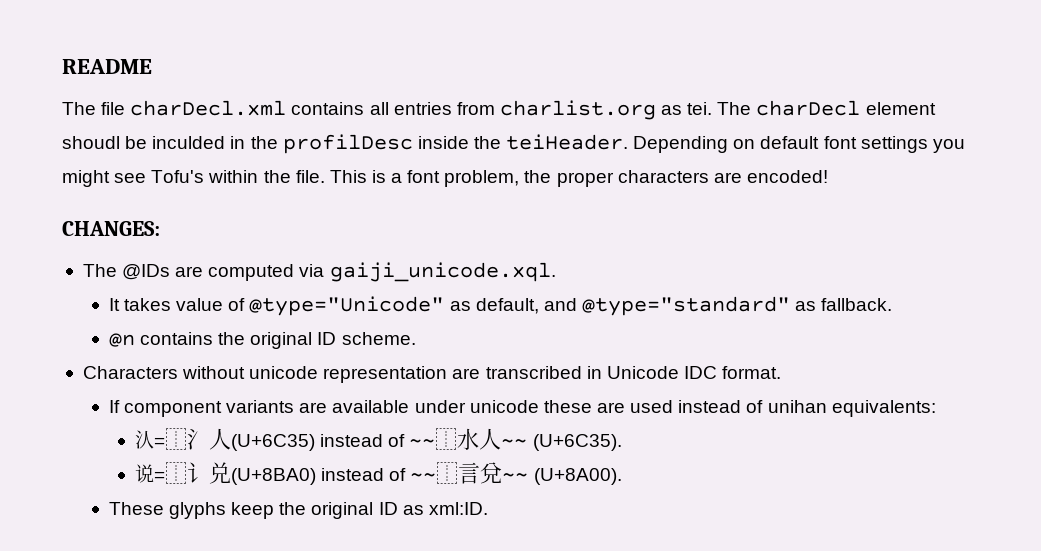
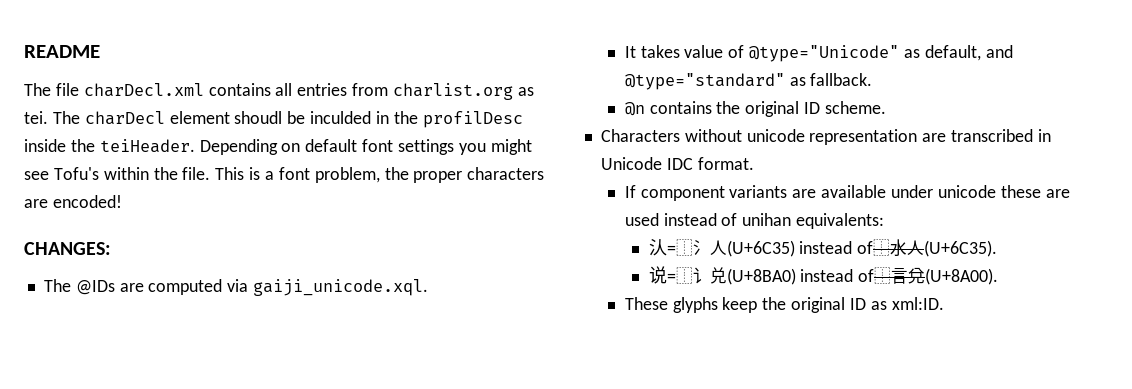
- 汄=⿰氵人(U+6C35) instead of ~~⿰水人~~ (U+6C35).
+ 汄=⿰氵人(U+6C35) instead of⿰水人(U+6C35).
- 说=⿰讠兑(U+8BA0) instead of ~~⿰言兌~~ (U+8A00).
+ 说=⿰讠兑(U+8BA0) instead of⿰言兌(U+8A00).

